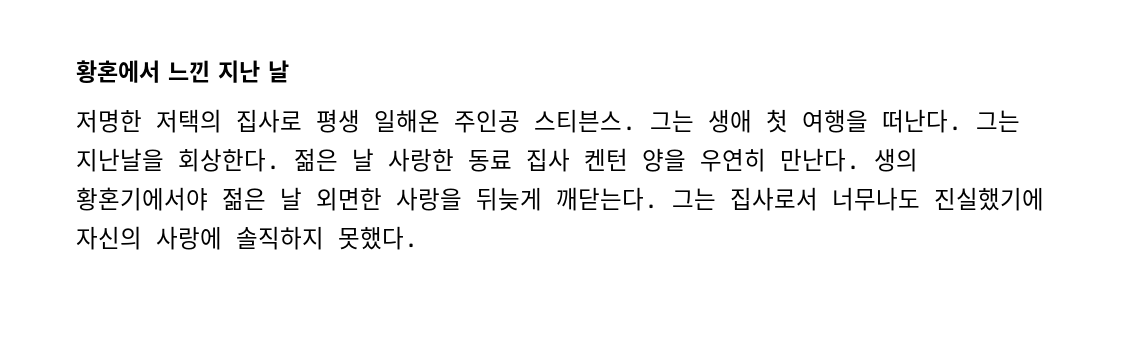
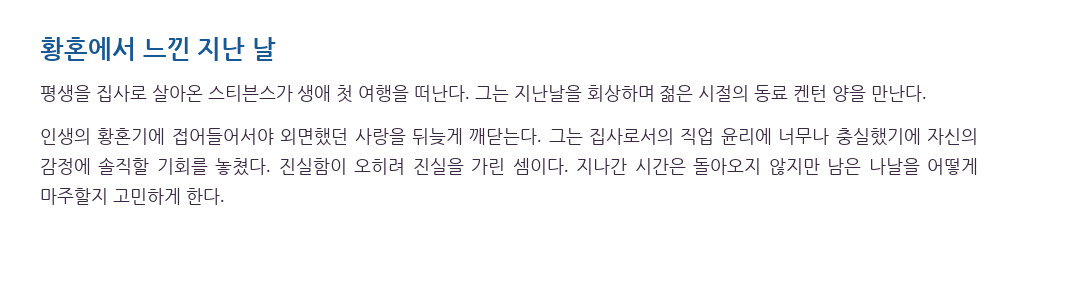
- 저명한 저택의 집사로 평생 일해온 주인공 스티븐스. 그는 생애 첫 여행을 떠난다.
+ 평생을 집사로 살아온 스티븐스가 생애 첫 여행을 떠난다.
- 그는 지난날을 회상한다. 젊은 날 사랑한 동료 집사 켄턴 양을 우연히 만난다. 생의 황혼기에서야 젊은 날 외면한 사랑을 뒤늦게 깨닫는다. 그는 집사로서 너무나도 진실했기에 자신의 사랑에 솔직하지 못했다.
+ 그는 지난날을 회상하며 젊은 시절의 동료 켄턴 양을 만난다.
+ 인생의 황혼기에 접어들어서야 외면했던 사랑을 뒤늦게 깨닫는다. 그는 집사로서의 직업 윤리에 너무나 충실했기에 자신의 감정에 솔직할 기회를 놓쳤다. 진실함이 오히려 진실을 가린 셈이다. 지나간 시간은 돌아오지 않지만 남은 나날을 어떻게 마주할지 고민하게 한다.

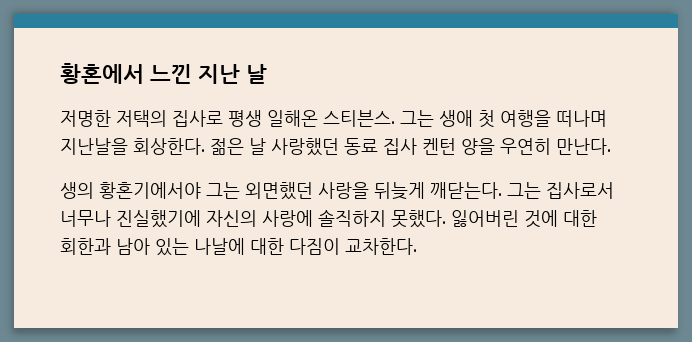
- 평생을 집사로 살아온 스티븐스가 생애 첫 여행을 떠난다. 그는 지난날을 회상하며 젊은 시절의 동료 켄턴 양을 만난다.
+ 저명한 저택의 집사로 평생 일해온 스티븐스. 그는 생애 첫 여행을 떠나며 지난날을 회상한다. 젊은 날 사랑했던 동료 집사 켄턴 양을 우연히 만난다.
- 인생의 황혼기에 접어들어서야 외면했던 사랑을 뒤늦게 깨닫는다.
+ 생의 황혼기에서야 그는 외면했던 사랑을 뒤늦게 깨닫는다.
- 그는 집사로서의 직업 윤리에 너무나 충실했기에 자신의 감정에 솔직할 기회를 놓쳤다. 진실함이 오히려 진실을 가린 셈이다. 지나간 시간은 돌아오지 않지만 남은 나날을 어떻게 마주할지 고민하게 한다.
+ 그는 집사로서 너무나 진실했기에 자신의 사랑에 솔직하지 못했다. 잃어버린 것에 대한 회한과 남아 있는 나날에 대한 다짐이 교차한다.

